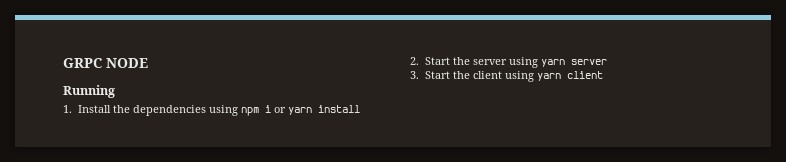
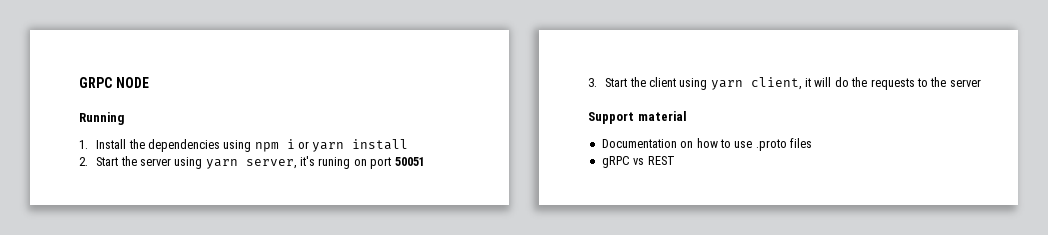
- 2. Start the server using yarn server
+ 2. Start the server using yarn server, it's runing on port 50051
- 3. Start the client using yarn client
+ 3. Start the client using yarn client, it will do the requests to the server
+ Support material
+ Documentation on how to use .proto files
+ gRPC vs REST

